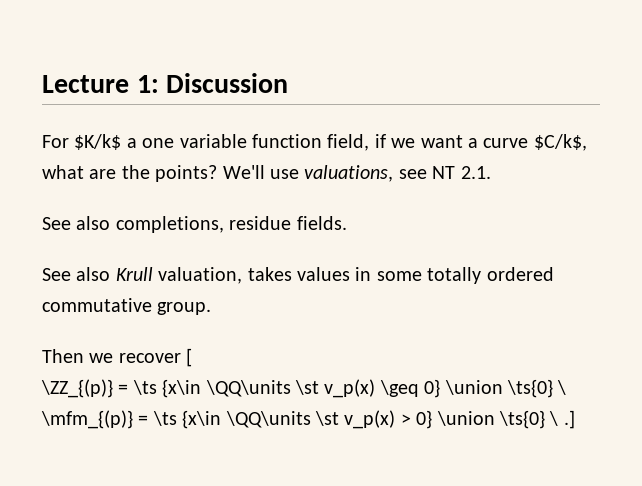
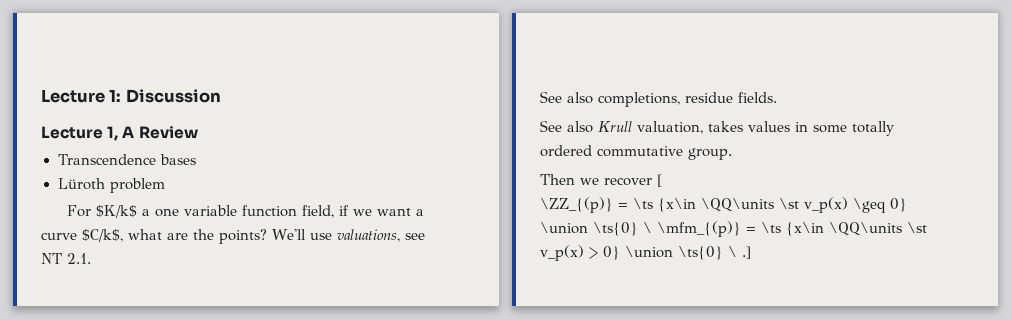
+ Lecture 1, A Review
+ Transcendence bases
+ Lüroth problem

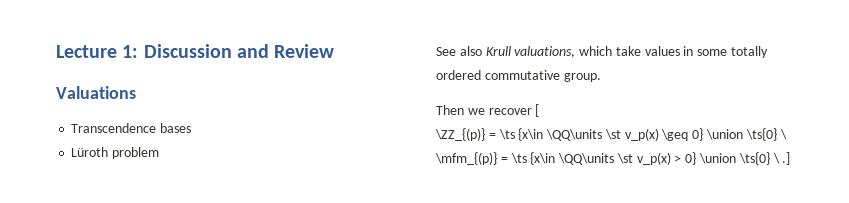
- Lecture 1: Discussion
- Lecture 1, A Review
+ Lecture 1: Discussion and Review
+ Valuations
- For $K/k$ a one variable function field, if we want a curve $C/k$, what are the points? We'll use valuations, see NT 2.1.
- See also completions, residue fields.
- See also Krull valuation, takes values in some totally ordered commutative group.
+ See also Krull valuations, which take values in some totally ordered commutative group.

